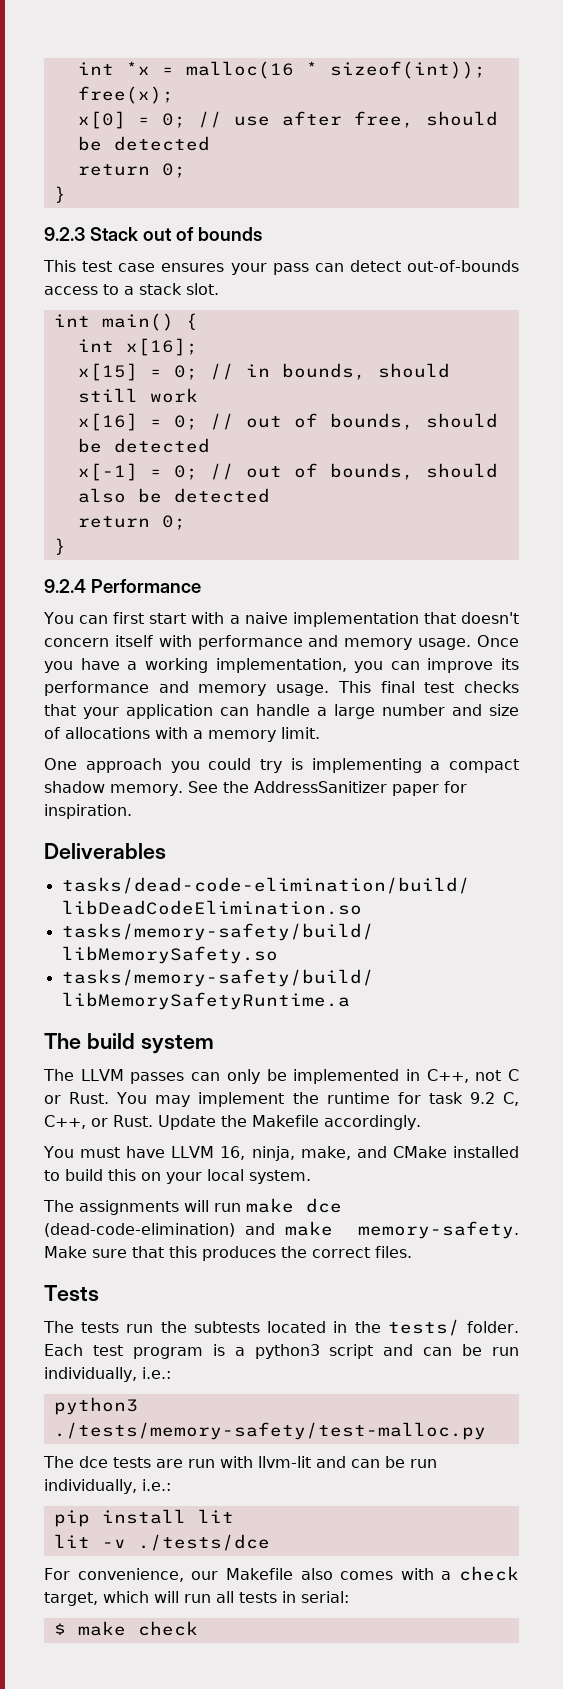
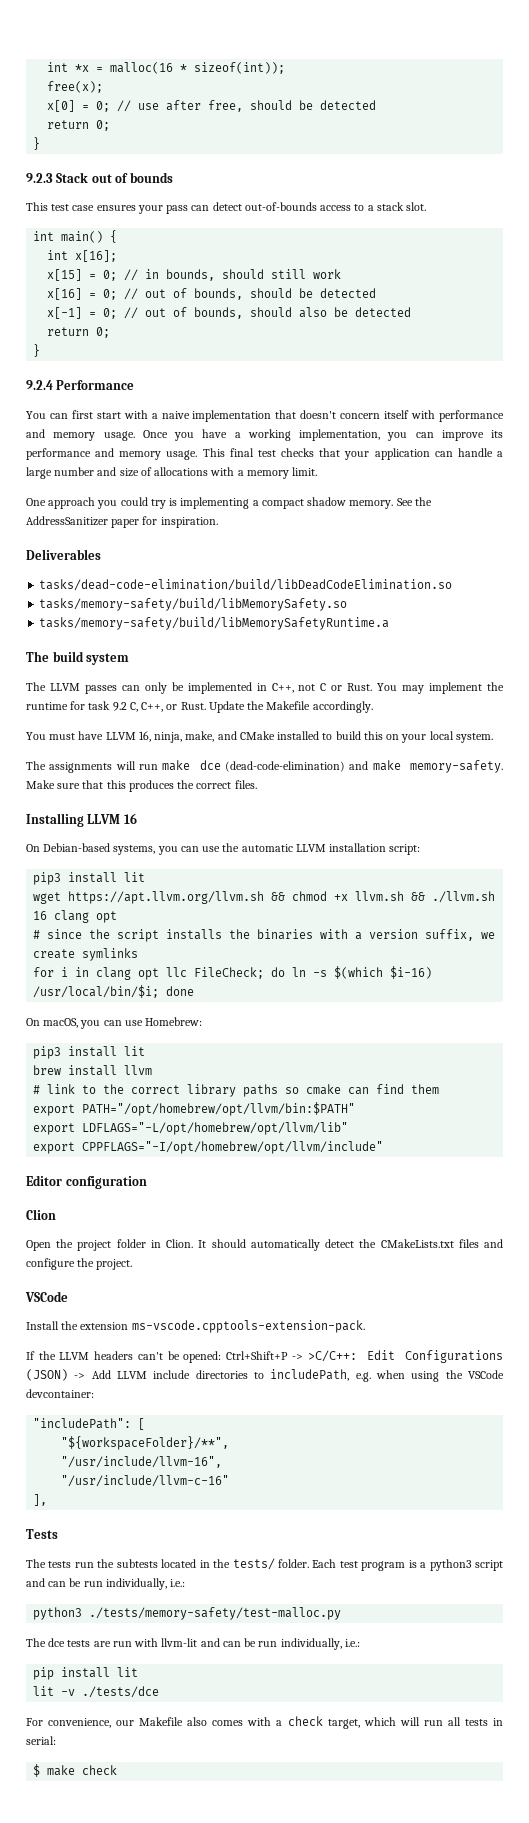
+ Installing LLVM 16
+ On Debian-based systems, you can use the automatic LLVM installation script:
+ pip3 install lit
+ wget https://apt.llvm.org/llvm.sh && chmod +x llvm.sh && ./llvm.sh 16 clang opt
+ # since the script installs the binaries with a version suffix, we create symlinks
+ for i in clang opt llc FileCheck; do ln -s $(which $i-16) /usr/local/bin/$i; done
+ On macOS, you can use Homebrew:
+ pip3 install lit
+ brew install llvm
+ # link to the correct library paths so cmake can find them
+ export PATH="/opt/homebrew/opt/llvm/bin:$PATH"
+ export LDFLAGS="-L/opt/homebrew/opt/llvm/lib"
+ export CPPFLAGS="-I/opt/homebrew/opt/llvm/include"
+ Editor configuration
+ Clion
+ Open the project folder in Clion. It should automatically detect the CMakeLists.txt files and configure the project.
+ VSCode
+ Install the extension ms-vscode.cpptools-extension-pack.
+ If the LLVM headers can't be opened: Ctrl+Shift+P -> >C/C++: Edit Configurations (JSON) -> Add LLVM include directories to includePath, e.g. when using the VSCode devcontainer:
+ "includePath": [
+ "${workspaceFolder}/**",
+ "/usr/include/llvm-16",
+ "/usr/include/llvm-c-16"
+ ],

